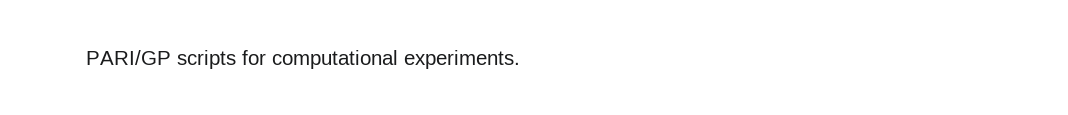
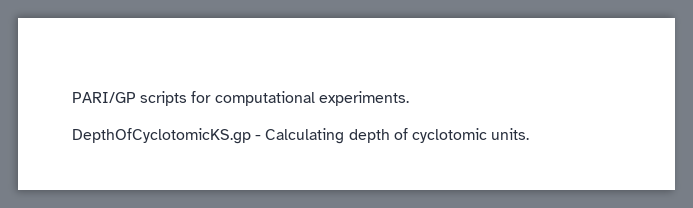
+ DepthOfCyclotomicKS.gp - Calculating depth of cyclotomic units.

